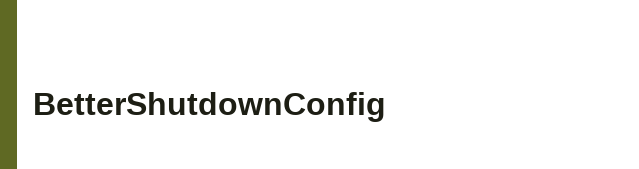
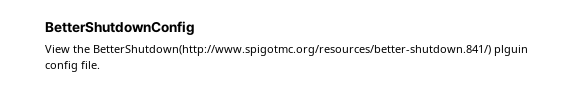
+ View the BetterShutdown(http://www.spigotmc.org/resources/better-shutdown.841/) plguin config file.

